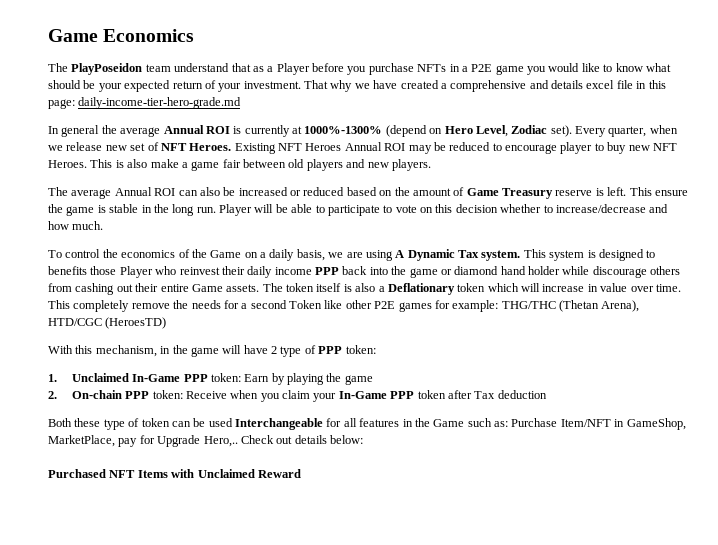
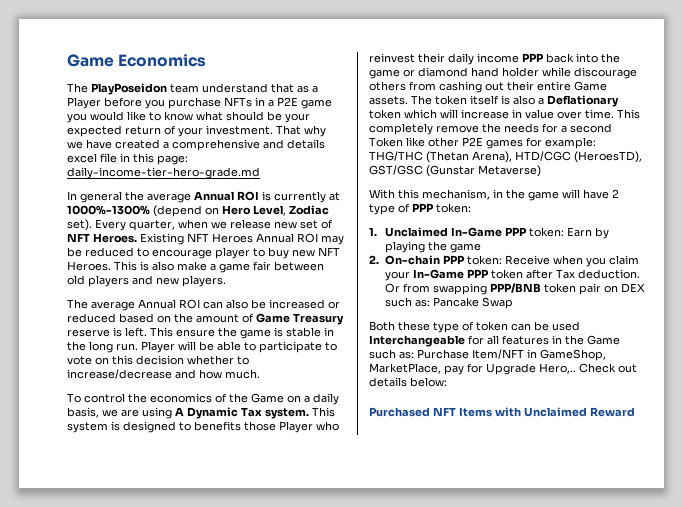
- This completely remove the needs for a second Token like other P2E games for example: THG/THC (Thetan Arena), HTD/CGC (HeroesTD)
+ This completely remove the needs for a second Token like other P2E games for example: THG/THC (Thetan Arena), HTD/CGC (HeroesTD), GST/GSC (Gunstar Metaverse)
- 2. On-chain PPP token: Receive when you claim your In-Game PPP token after Tax deduction
+ 2. On-chain PPP token: Receive when you claim your In-Game PPP token after Tax deduction. Or from swapping PPP/BNB token pair on DEX such as: Pancake Swap

